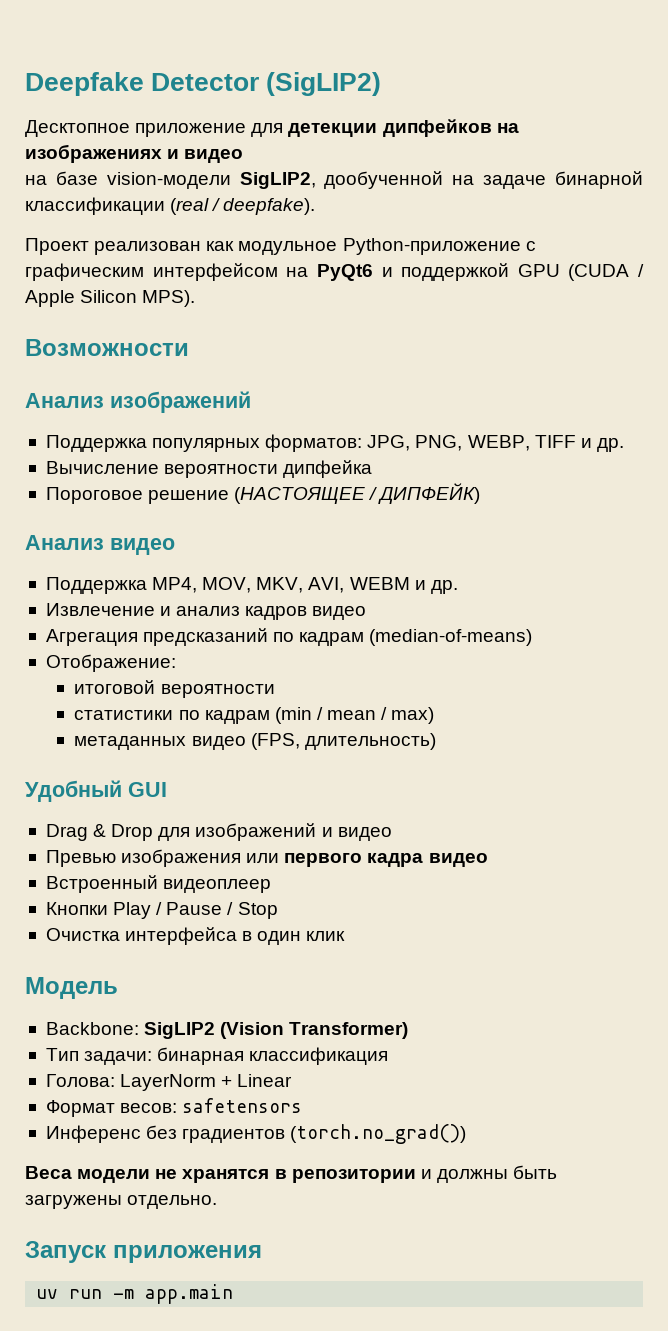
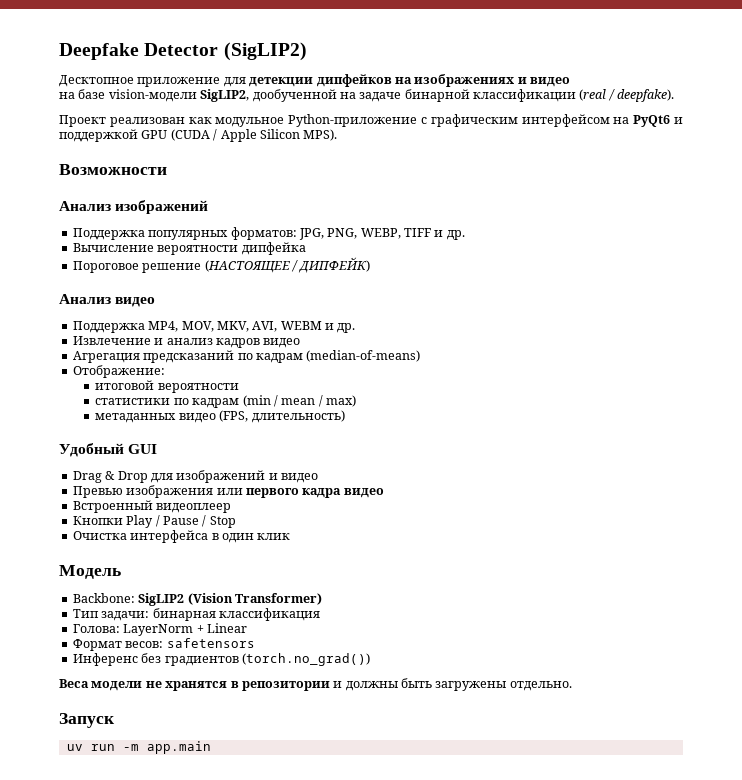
- Запуск приложения
+ Запуск

